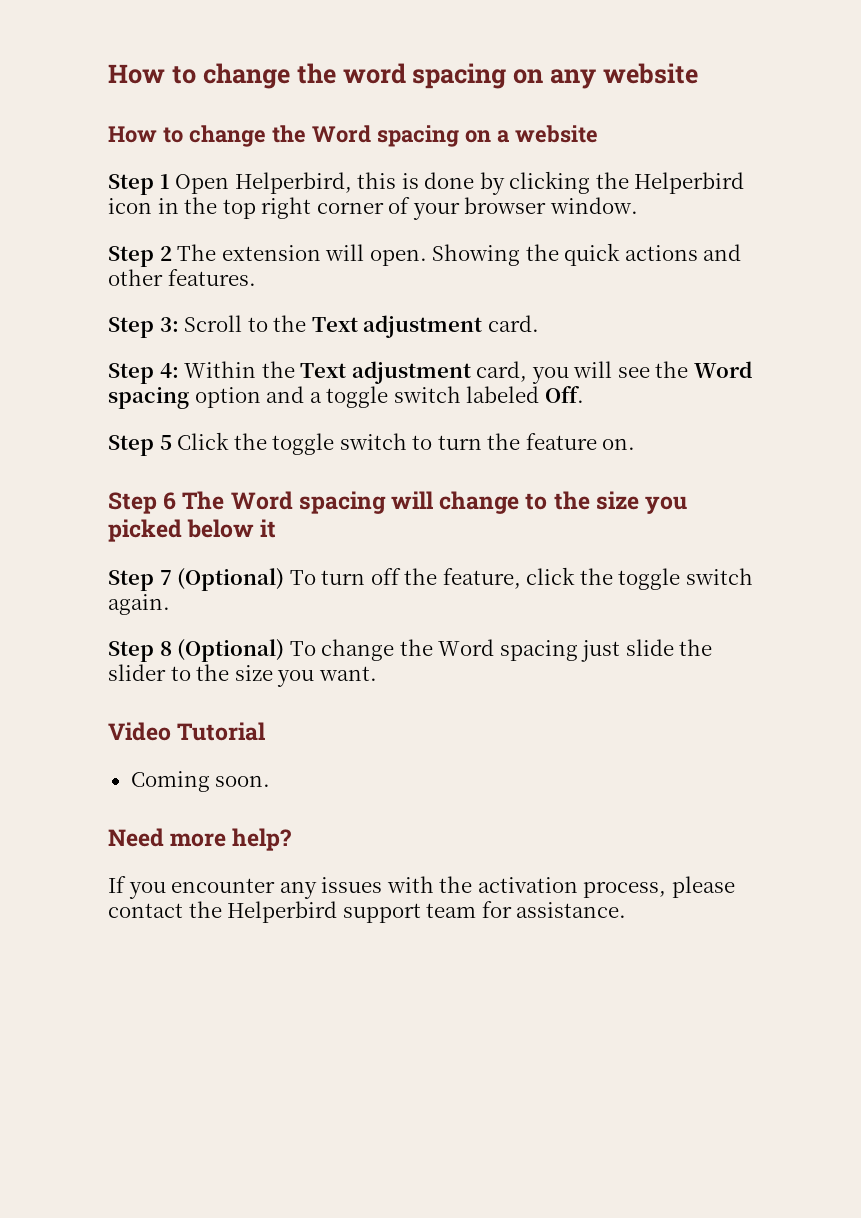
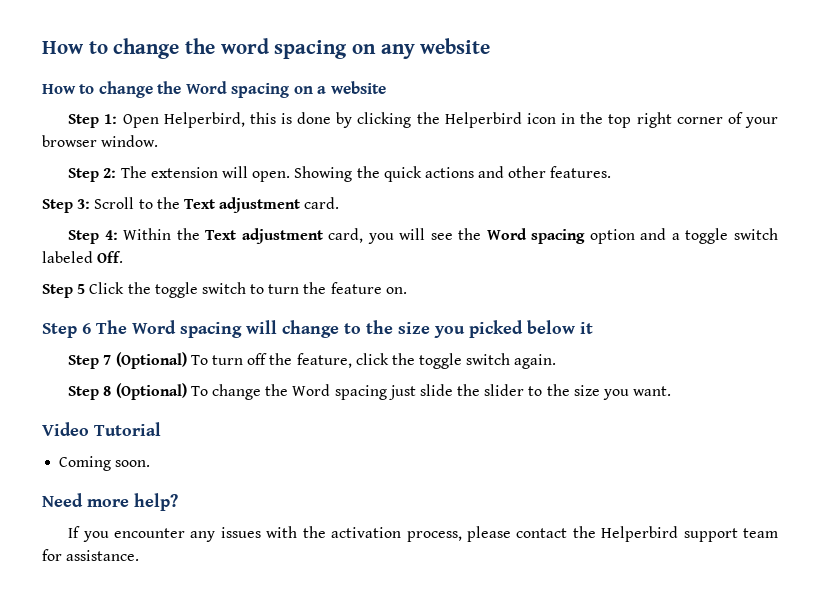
- Step 1 Open Helperbird, this is done by clicking the Helperbird icon in the top right corner of your browser window.
+ Step 1: Open Helperbird, this is done by clicking the Helperbird icon in the top right corner of your browser window.
- Step 2 The extension will open.
+ Step 2: The extension will open.

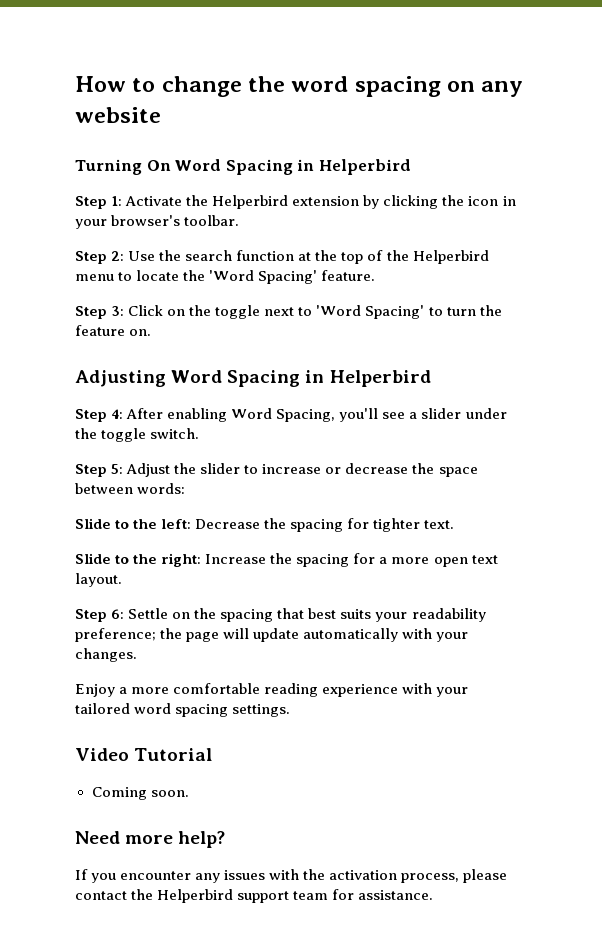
- How to change the Word spacing on a website
- Step 1: Open Helperbird, this is done by clicking the Helperbird icon in the top right corner of your browser window.
- Step 2: The extension will open. Showing the quick actions and other features.
- Step 3: Scroll to the Text adjustment card.
- Step 4: Within the Text adjustment card, you will see the Word spacing option and a toggle switch labeled Off.
- Step 5 Click the toggle switch to turn the feature on.
+ Turning On Word Spacing in Helperbird
+ Step 1: Activate the Helperbird extension by clicking the icon in your browser's toolbar.
+ Step 2: Use the search function at the top of the Helperbird menu to locate the 'Word Spacing' feature.
+ Step 3: Click on the toggle next to 'Word Spacing' to turn the feature on.
- Step 6 The Word spacing will change to the size you picked below it
- Step 7 (Optional) To turn off the feature, click the toggle switch again.
- Step 8 (Optional) To change the Word spacing just slide the slider to the size you want.
+ Adjusting Word Spacing in Helperbird
+ Step 4: After enabling Word Spacing, you'll see a slider under the toggle switch.
+ Step 5: Adjust the slider to increase or decrease the space between words:
+ Slide to the left: Decrease the spacing for tighter text.
+ Slide to the right: Increase the spacing for a more open text layout.
+ Step 6: Settle on the spacing that best suits your readability preference; the page will update automatically with your changes.
+ Enjoy a more comfortable reading experience with your tailored word spacing settings.

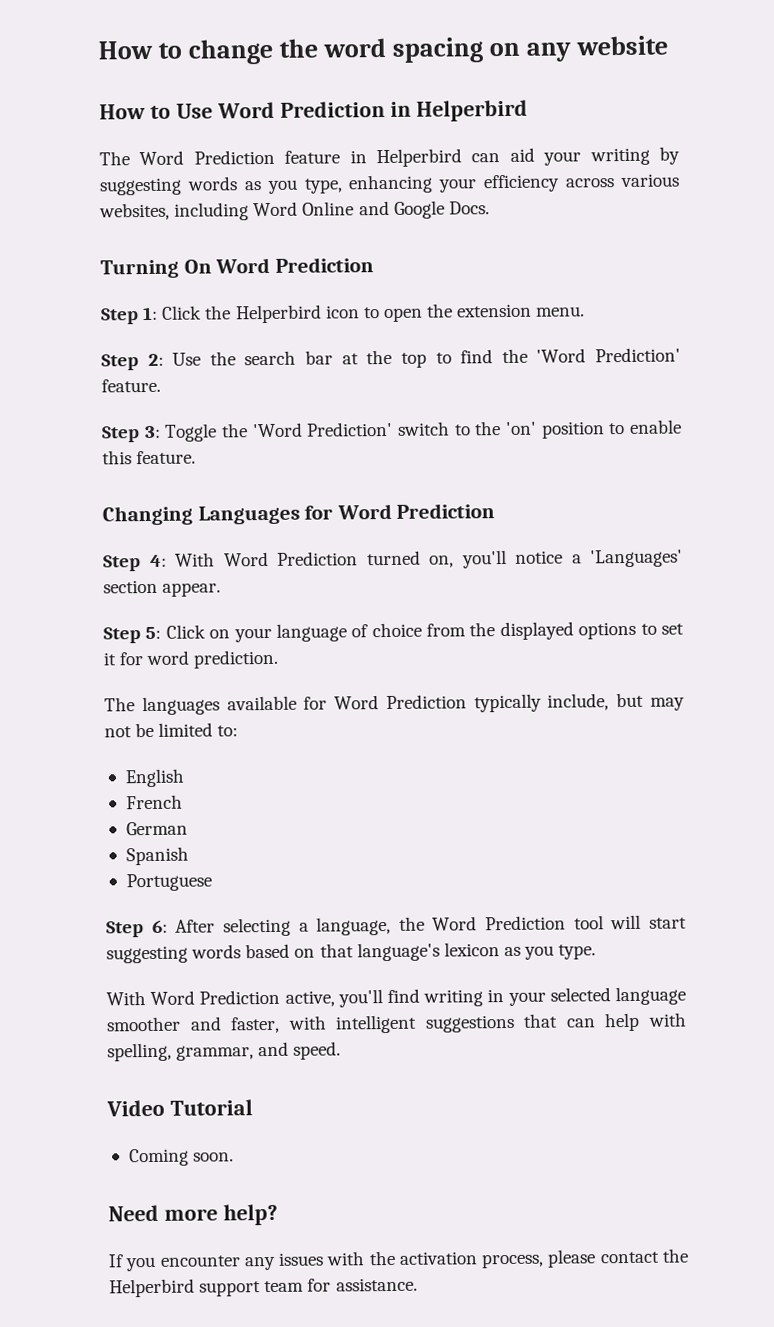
+ How to Use Word Prediction in Helperbird
+ The Word Prediction feature in Helperbird can aid your writing by suggesting words as you type, enhancing your efficiency across various websites, including Word Online and Google Docs.
- Turning On Word Spacing in Helperbird
+ Turning On Word Prediction
- Step 1: Activate the Helperbird extension by clicking the icon in your browser's toolbar.
+ Step 1: Click the Helperbird icon to open the extension menu.
- Step 2: Use the search function at the top of the Helperbird menu to locate the 'Word Spacing' feature.
+ Step 2: Use the search bar at the top to find the 'Word Prediction' feature.
- Step 3: Click on the toggle next to 'Word Spacing' to turn the feature on.
- Adjusting Word Spacing in Helperbird
- Step 4: After enabling Word Spacing, you'll see a slider under the toggle switch.
- Step 5: Adjust the slider to increase or decrease the space between words:
- Slide to the left: Decrease the spacing for tighter text.
- Slide to the right: Increase the spacing for a more open text layout.
- Step 6: Settle on the spacing that best suits your readability preference; the page will update automatically with your changes.
- Enjoy a more comfortable reading experience with your tailored word spacing settings.
+ Step 3: Toggle the 'Word Prediction' switch to the 'on' position to enable this feature.
+ Changing Languages for Word Prediction
+ Step 4: With Word Prediction turned on, you'll notice a 'Languages' section appear.
+ Step 5: Click on your language of choice from the displayed options to set it for word prediction.
+ The languages available for Word Prediction typically include, but may not be limited to:
+ English
+ French
+ German
+ Spanish
+ Portuguese
+ Step 6: After selecting a language, the Word Prediction tool will start suggesting words based on that language's lexicon as you type.
+ With Word Prediction active, you'll find writing in your selected language smoother and faster, with intelligent suggestions that can help with spelling, grammar, and speed.

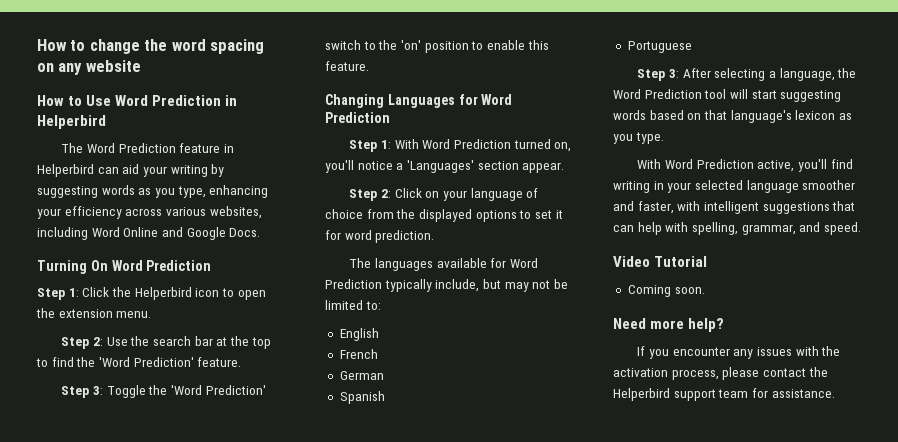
- Step 4: With Word Prediction turned on, you'll notice a 'Languages' section appear.
+ Step 1: With Word Prediction turned on, you'll notice a 'Languages' section appear.
- Step 5: Click on your language of choice from the displayed options to set it for word prediction.
+ Step 2: Click on your language of choice from the displayed options to set it for word prediction.
- Step 6: After selecting a language, the Word Prediction tool will start suggesting words based on that language's lexicon as you type.
+ Step 3: After selecting a language, the Word Prediction tool will start suggesting words based on that language's lexicon as you type.

